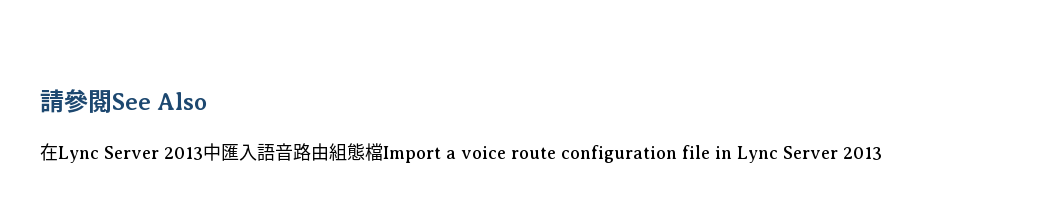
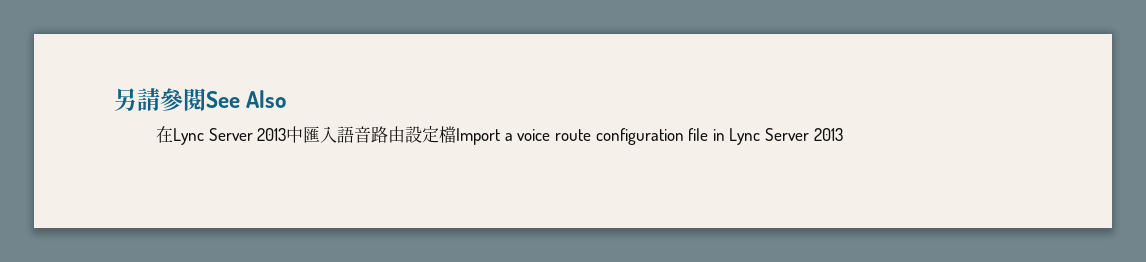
- 請參閱See Also
+ 另請參閱See Also
- 在Lync Server 2013中匯入語音路由組態檔Import a voice route configuration file in Lync Server 2013
+ 在Lync Server 2013中匯入語音路由設定檔Import a voice route configuration file in Lync Server 2013

